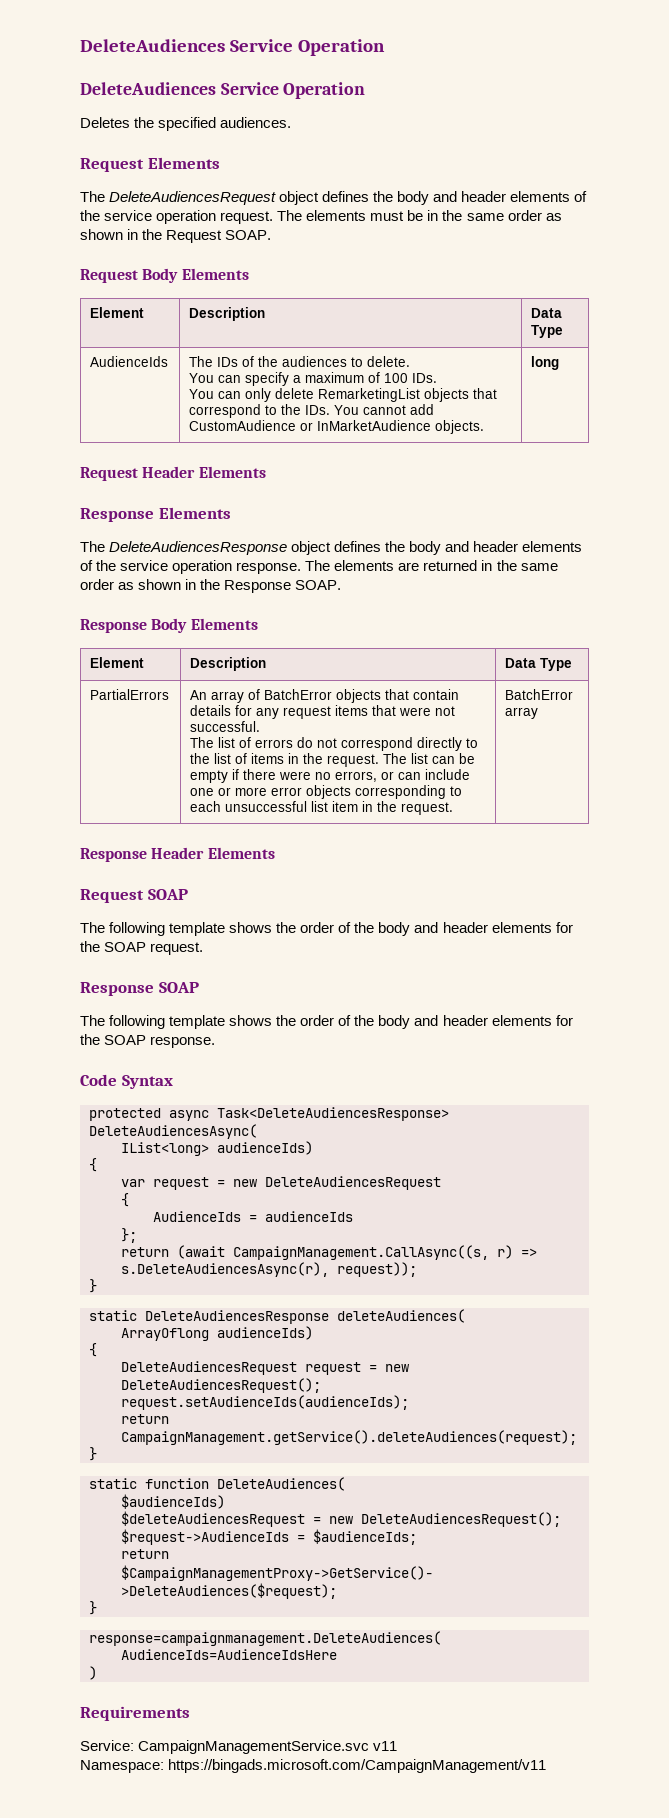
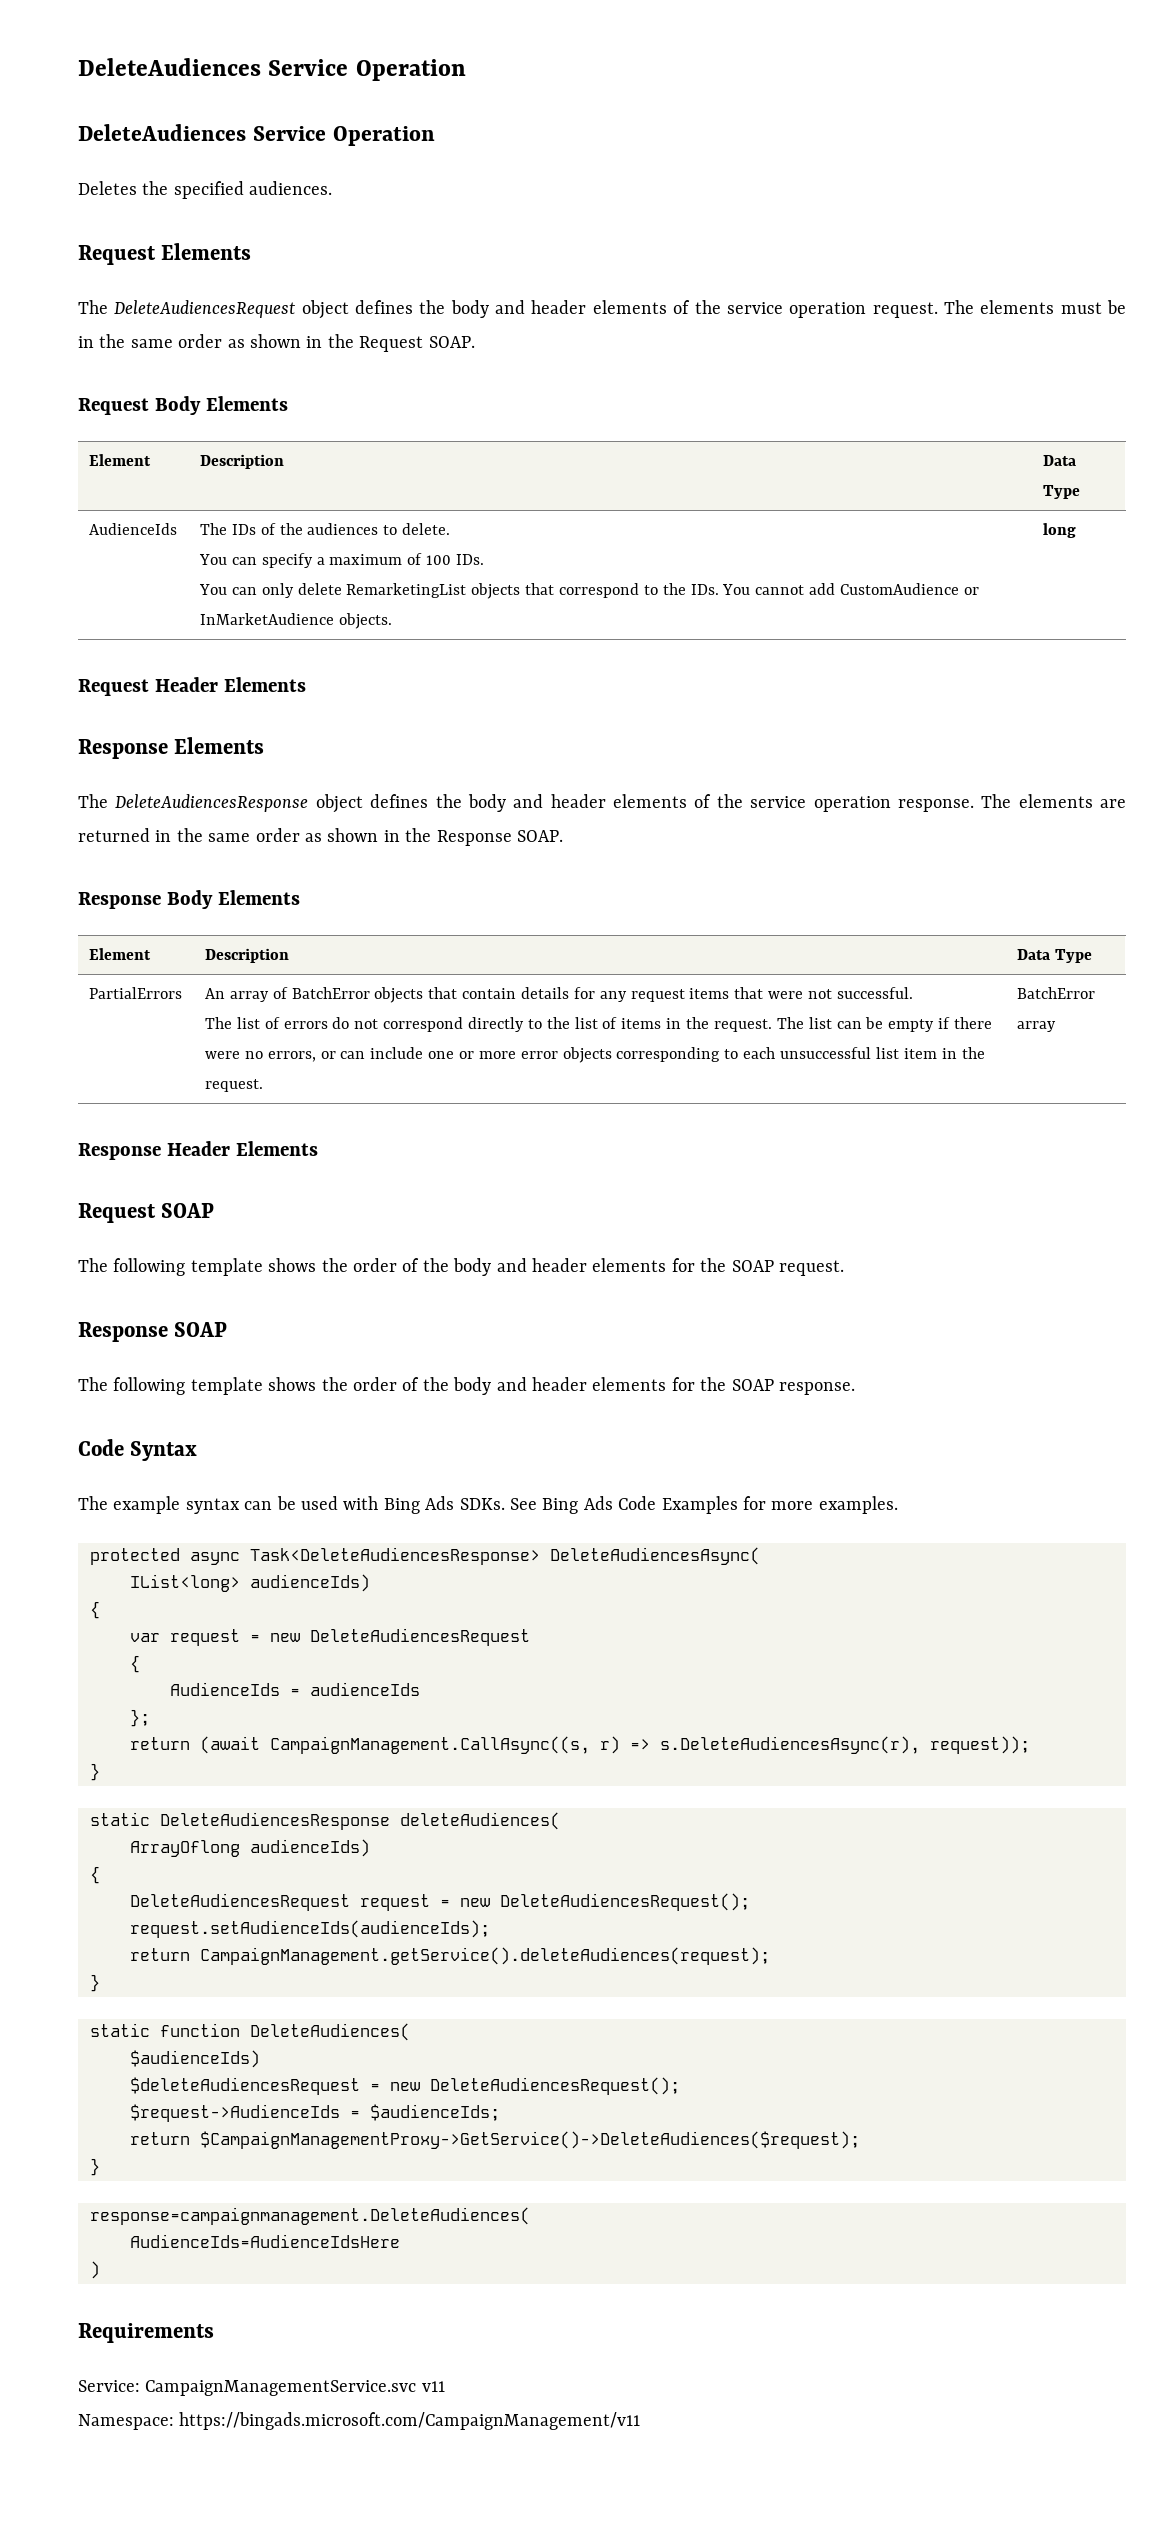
+ The example syntax can be used with Bing Ads SDKs. See Bing Ads Code Examples for more examples.

